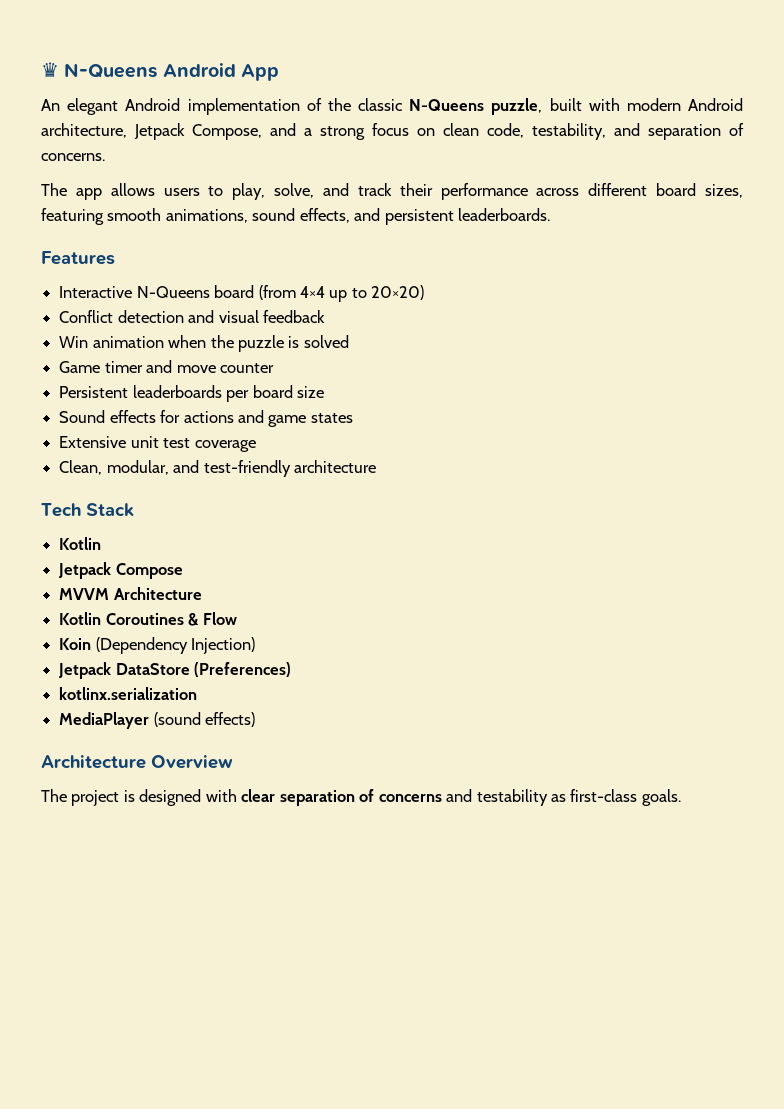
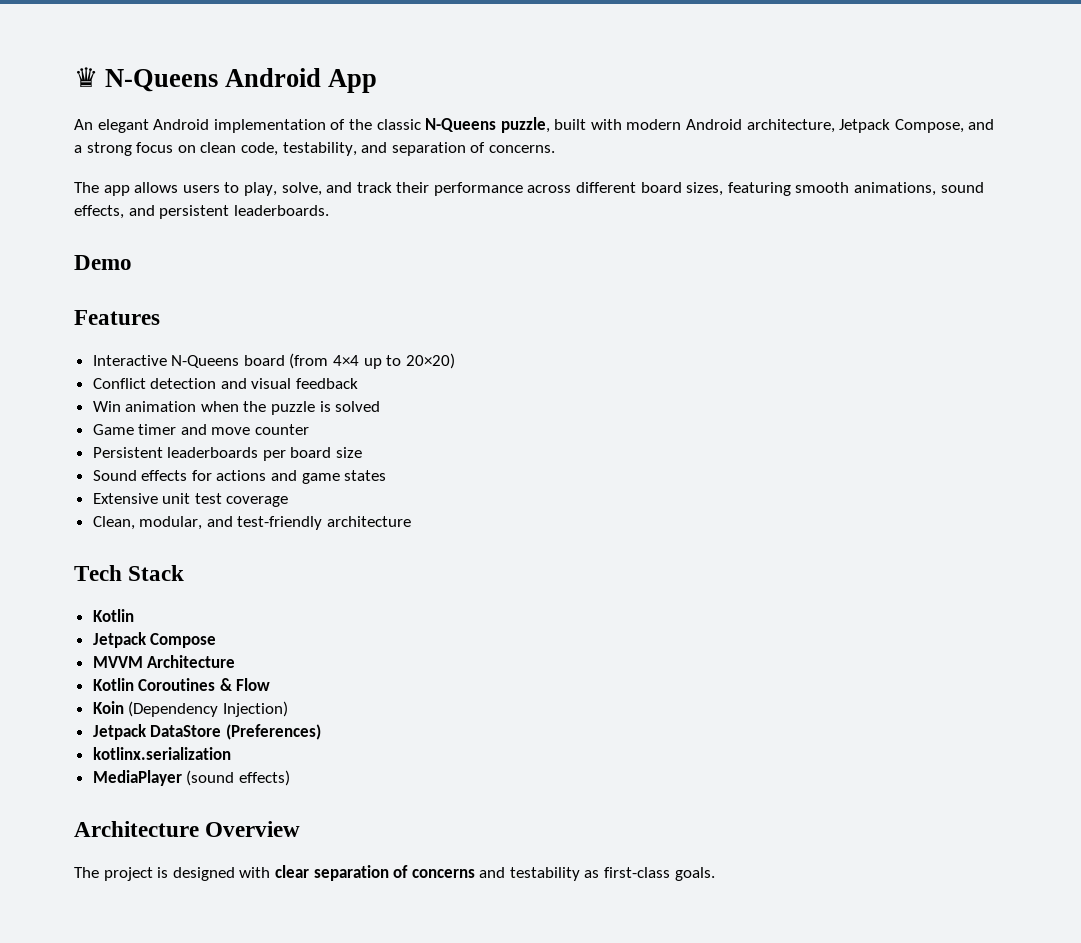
+ Demo

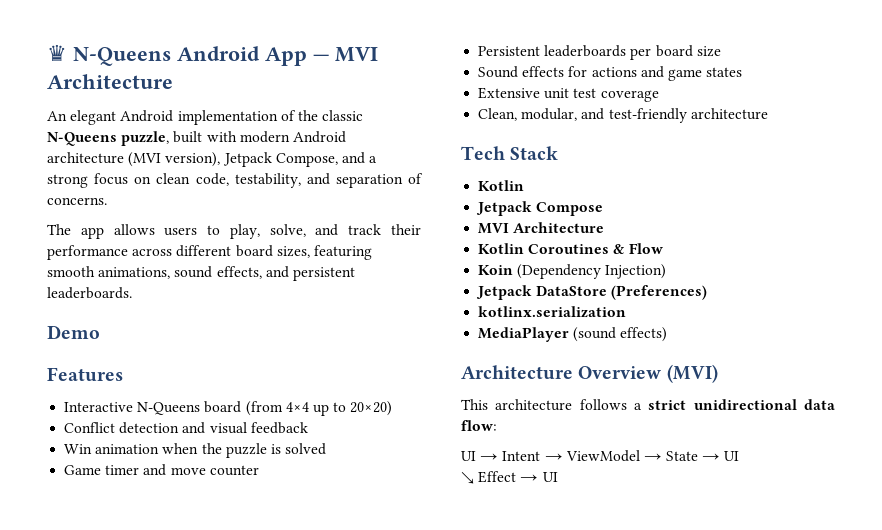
- ♛ N-Queens Android App
+ ♛ N-Queens Android App — MVI Architecture
- An elegant Android implementation of the classic N-Queens puzzle, built with modern Android architecture, Jetpack Compose, and a strong focus on clean code, testability, and separation of concerns.
+ An elegant Android implementation of the classic N-Queens puzzle, built with modern Android architecture (MVI version), Jetpack Compose, and a strong focus on clean code, testability, and separation of concerns.
  Jetpack Compose
- MVVM Architecture
+ MVI Architecture
- Architecture Overview
- The project is designed with clear separation of concerns and testability as first-class goals.
+ Architecture Overview (MVI)
+ This architecture follows a strict unidirectional data flow:
+ UI → Intent → ViewModel → State → UI
+ ↘ Effect → UI

